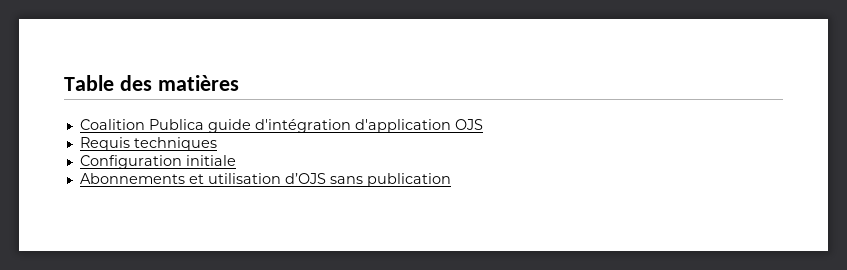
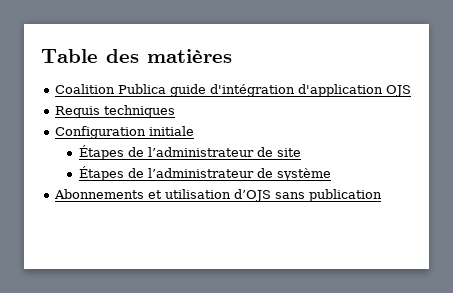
+ Étapes de l’administrateur de site
+ Étapes de l’administrateur de système

